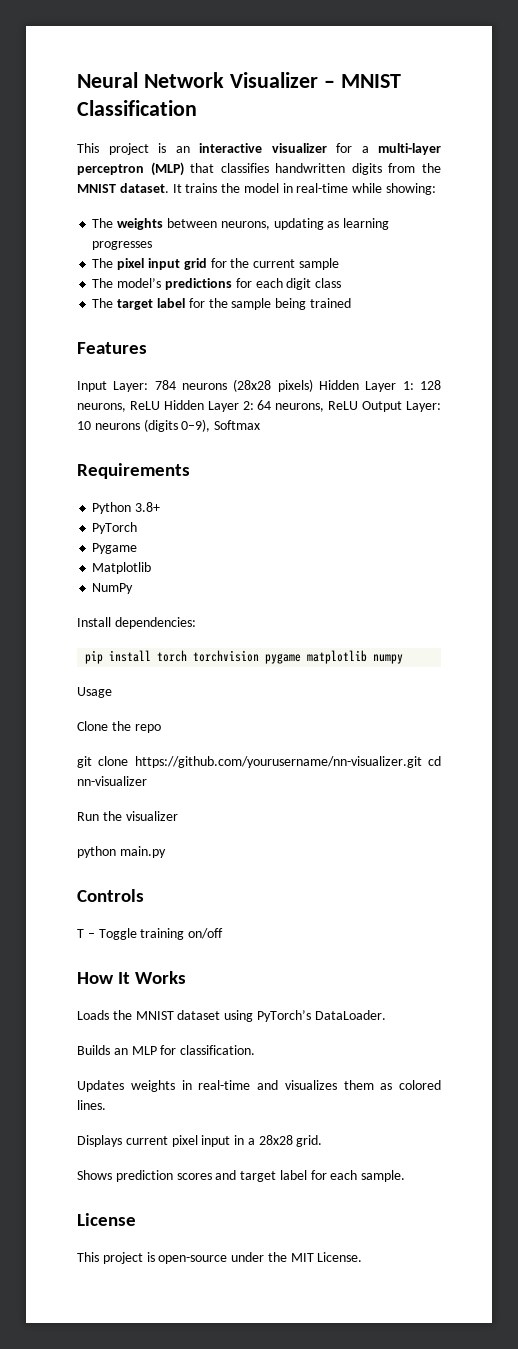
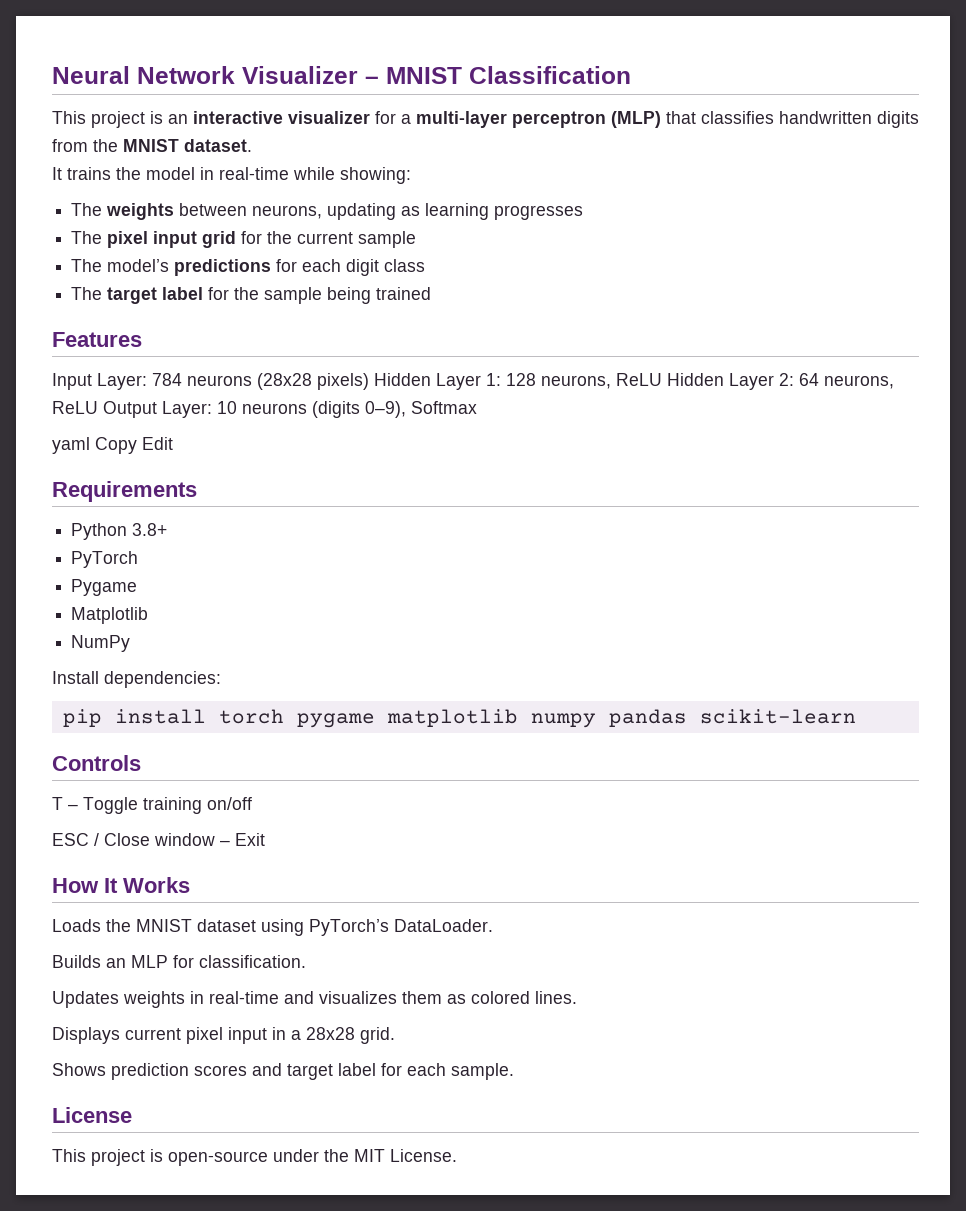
- This project is an interactive visualizer for a multi-layer perceptron (MLP) that classifies handwritten digits from the MNIST dataset. It trains the model in real-time while showing:
+ This project is an interactive visualizer for a multi-layer perceptron (MLP) that classifies handwritten digits from the MNIST dataset.
+ It trains the model in real-time while showing:
+ yaml Copy Edit
- pip install torch torchvision pygame matplotlib numpy
- Usage
- Clone the repo
- git clone https://github.com/yourusername/nn-visualizer.git cd nn-visualizer
- Run the visualizer
- python main.py
+ pip install torch pygame matplotlib numpy pandas scikit-learn
+ ESC / Close window – Exit

